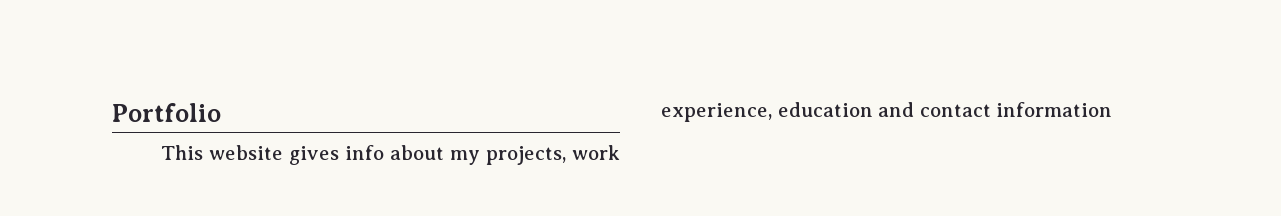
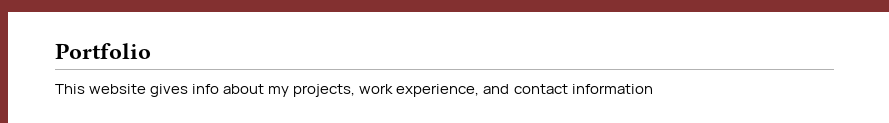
- This website gives info about my projects, work experience, education and contact information
+ This website gives info about my projects, work experience, and contact information

